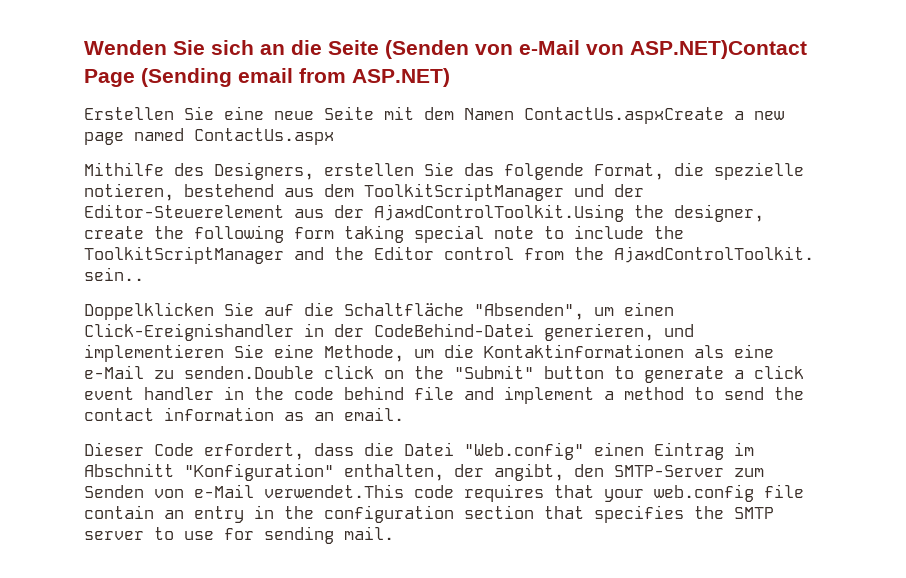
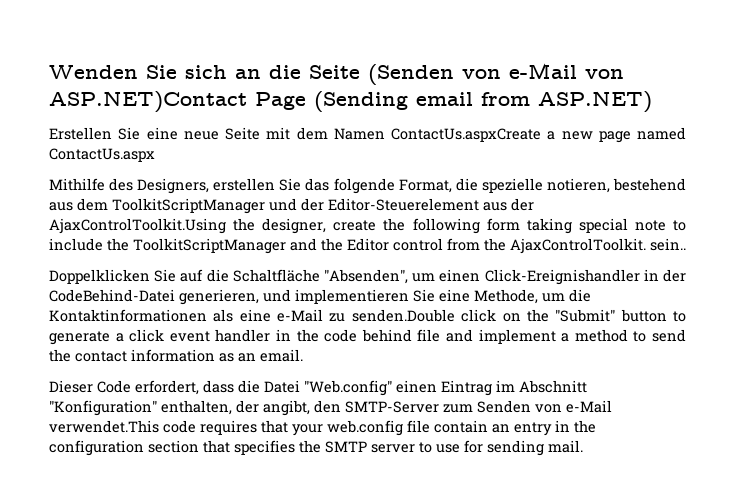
- Mithilfe des Designers, erstellen Sie das folgende Format, die spezielle notieren, bestehend aus dem ToolkitScriptManager und der Editor-Steuerelement aus der AjaxdControlToolkit.Using the designer, create the following form taking special note to include the ToolkitScriptManager and the Editor control from the AjaxdControlToolkit. sein..
+ Mithilfe des Designers, erstellen Sie das folgende Format, die spezielle notieren, bestehend aus dem ToolkitScriptManager und der Editor-Steuerelement aus der AjaxControlToolkit.Using the designer, create the following form taking special note to include the ToolkitScriptManager and the Editor control from the AjaxControlToolkit. sein..

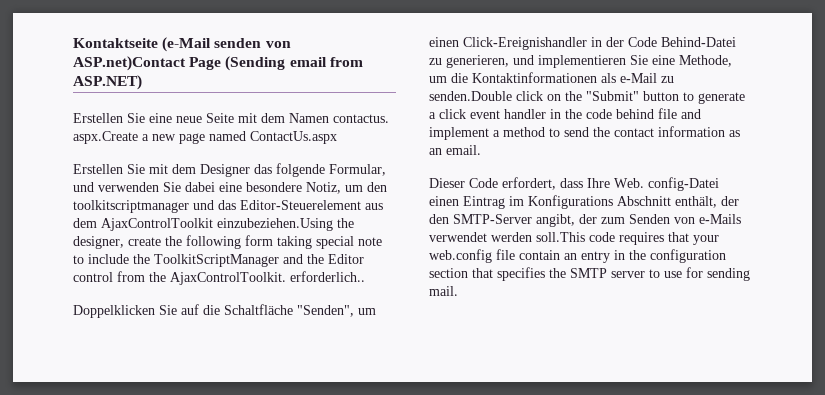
- Wenden Sie sich an die Seite (Senden von e-Mail von ASP.NET)Contact Page (Sending email from ASP.NET)
+ Kontaktseite (e-Mail senden von ASP.net)Contact Page (Sending email from ASP.NET)
- Erstellen Sie eine neue Seite mit dem Namen ContactUs.aspxCreate a new page named ContactUs.aspx
+ Erstellen Sie eine neue Seite mit dem Namen contactus. aspx.Create a new page named ContactUs.aspx
- Mithilfe des Designers, erstellen Sie das folgende Format, die spezielle notieren, bestehend aus dem ToolkitScriptManager und der Editor-Steuerelement aus der AjaxControlToolkit.Using the designer, create the following form taking special note to include the ToolkitScriptManager and the Editor control from the AjaxControlToolkit. sein..
+ Erstellen Sie mit dem Designer das folgende Formular, und verwenden Sie dabei eine besondere Notiz, um den toolkitscriptmanager und das Editor-Steuerelement aus dem AjaxControlToolkit einzubeziehen.Using the designer, create the following form taking special note to include the ToolkitScriptManager and the Editor control from the AjaxControlToolkit. erforderlich..
- Doppelklicken Sie auf die Schaltfläche "Absenden", um einen Click-Ereignishandler in der CodeBehind-Datei generieren, und implementieren Sie eine Methode, um die Kontaktinformationen als eine e-Mail zu senden.Double click on the "Submit" button to generate a click event handler in the code behind file and implement a method to send the contact information as an email.
+ Doppelklicken Sie auf die Schaltfläche "Senden", um einen Click-Ereignishandler in der Code Behind-Datei zu generieren, und implementieren Sie eine Methode, um die Kontaktinformationen als e-Mail zu senden.Double click on the "Submit" button to generate a click event handler in the code behind file and implement a method to send the contact information as an email.
- Dieser Code erfordert, dass die Datei "Web.config" einen Eintrag im Abschnitt "Konfiguration" enthalten, der angibt, den SMTP-Server zum Senden von e-Mail verwendet.This code requires that your web.config file contain an entry in the configuration section that specifies the SMTP server to use for sending mail.
+ Dieser Code erfordert, dass Ihre Web. config-Datei einen Eintrag im Konfigurations Abschnitt enthält, der den SMTP-Server angibt, der zum Senden von e-Mails verwendet werden soll.This code requires that your web.config file contain an entry in the configuration section that specifies the SMTP server to use for sending mail.

